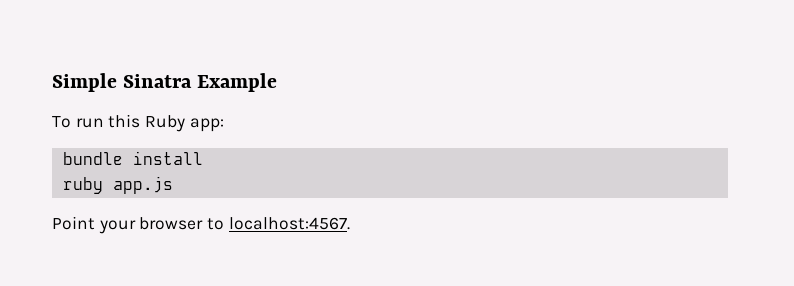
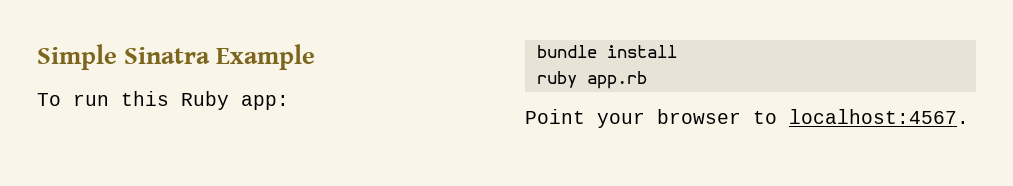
- ruby app.js
+ ruby app.rb

